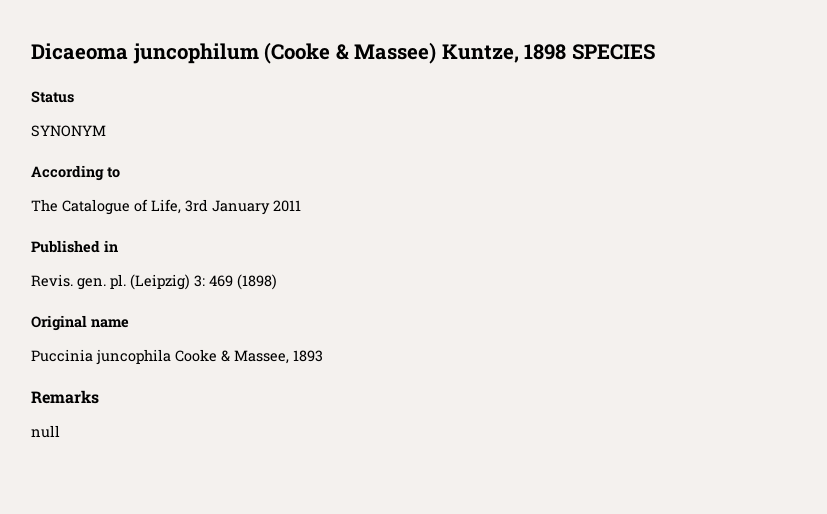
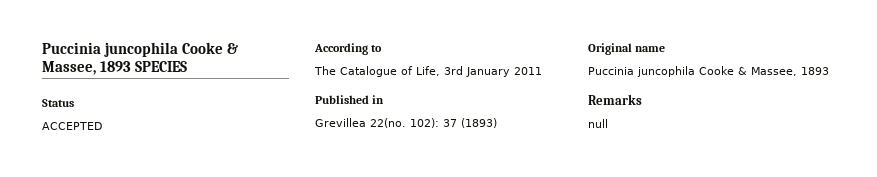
- Dicaeoma juncophilum (Cooke & Massee) Kuntze, 1898 SPECIES
+ Puccinia juncophila Cooke & Massee, 1893 SPECIES
- SYNONYM
+ ACCEPTED
- Revis. gen. pl. (Leipzig) 3: 469 (1898)
+ Grevillea 22(no. 102): 37 (1893)

